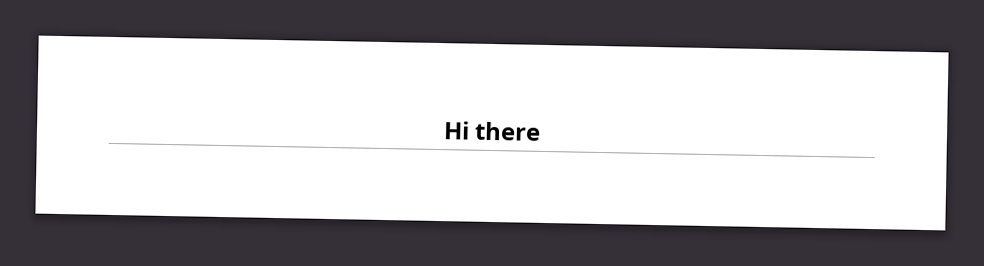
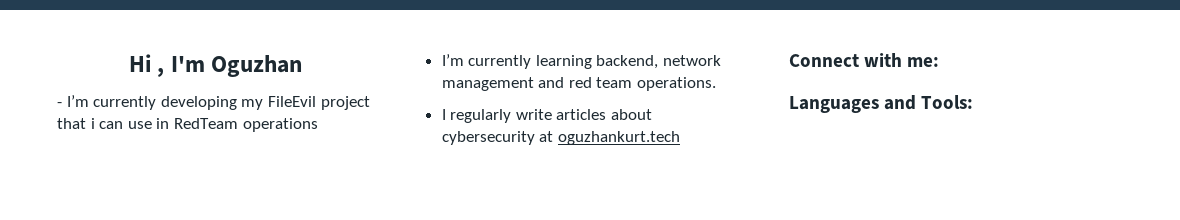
- Hi there
+ Hi , I'm Oguzhan
+ - I’m currently developing my FileEvil project that i can use in RedTeam operations
+ I’m currently learning backend, network management and red team operations.
+ I regularly write articles about cybersecurity at oguzhankurt.tech
+ Connect with me:
+ Languages and Tools:

